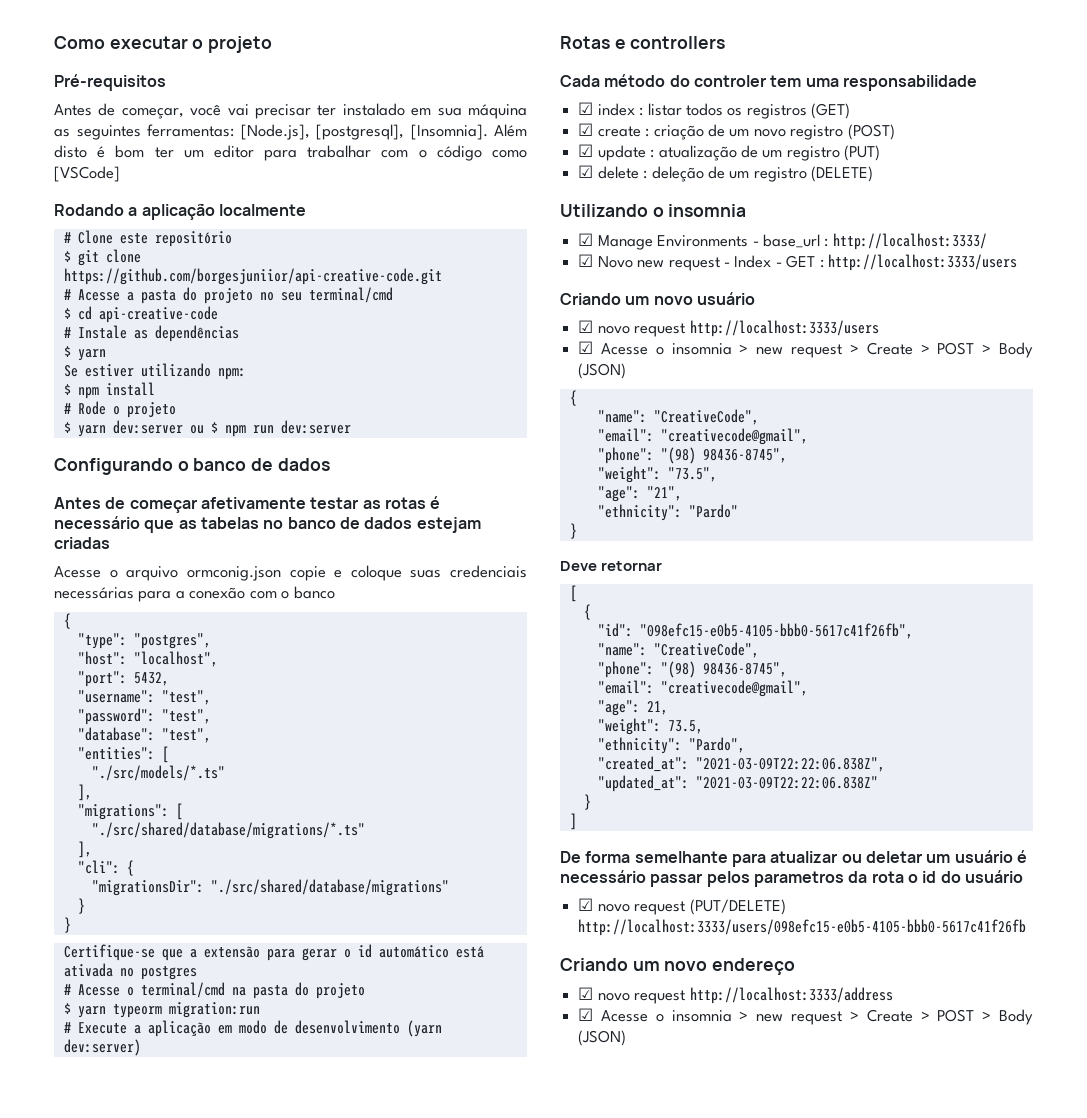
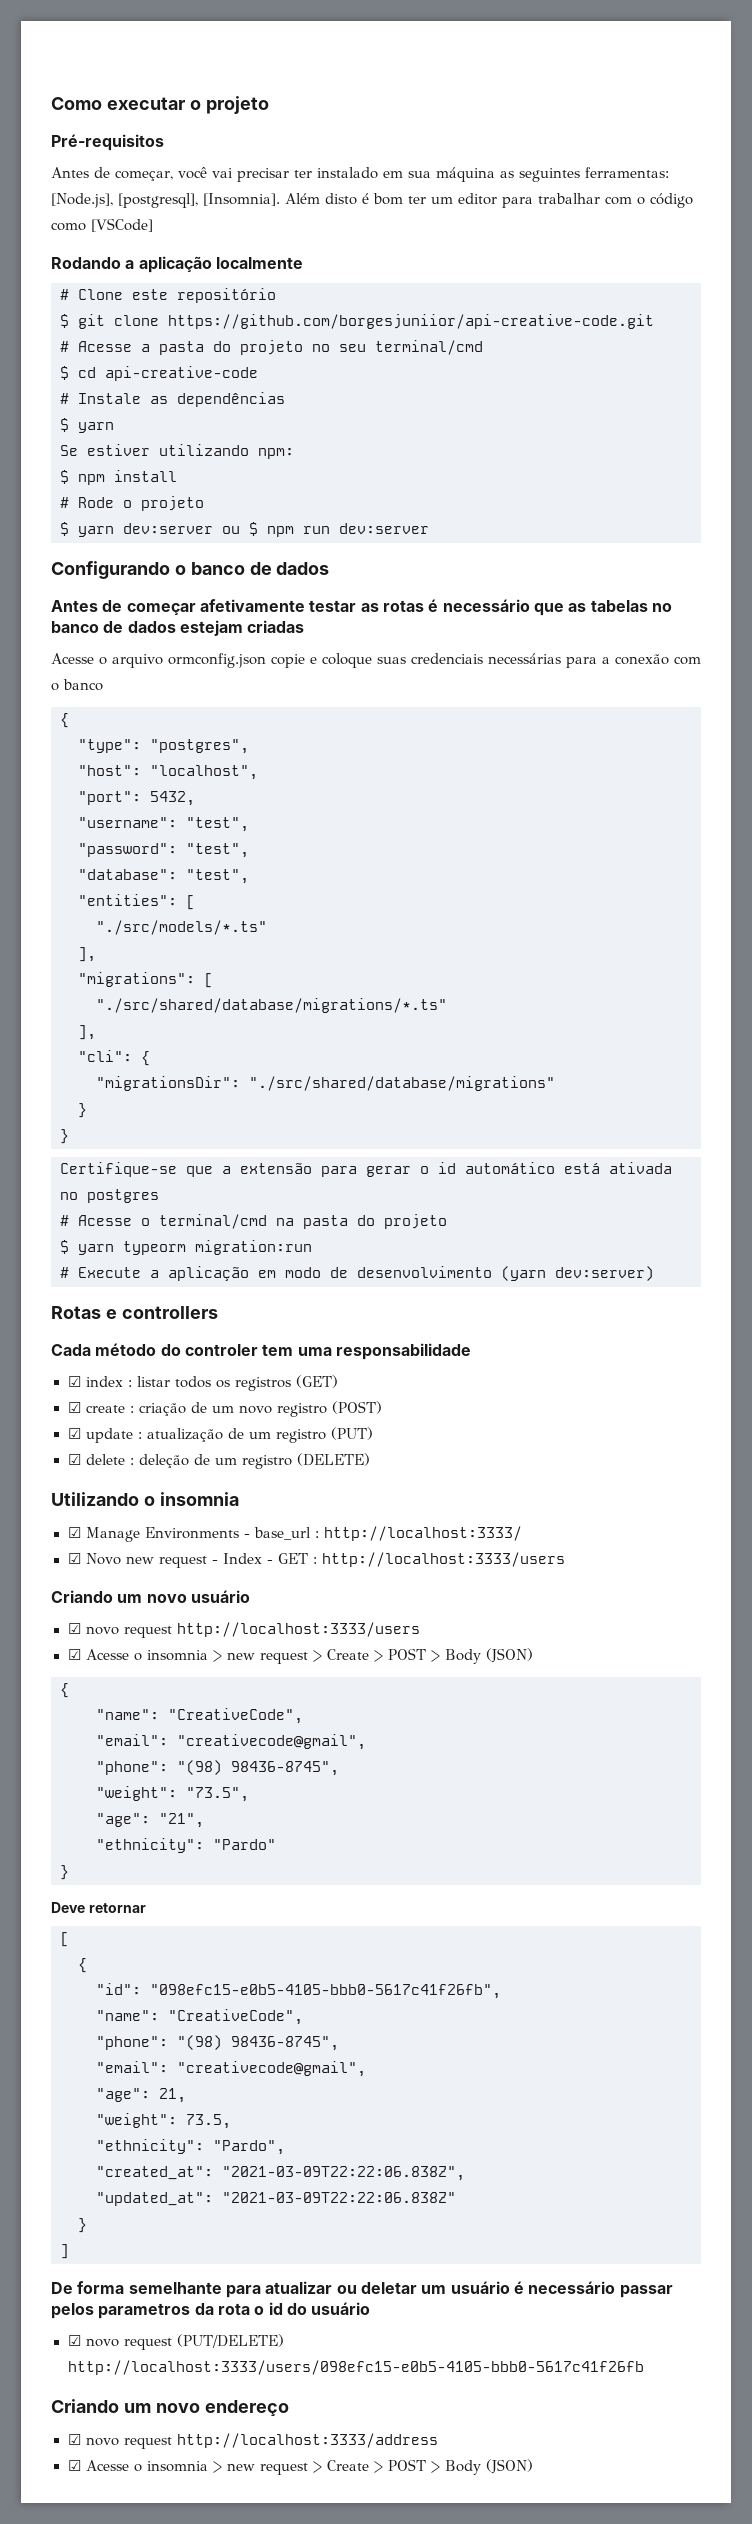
- Acesse o arquivo ormconig.json copie e coloque suas credenciais necessárias para a conexão com o banco
+ Acesse o arquivo ormconfig.json copie e coloque suas credenciais necessárias para a conexão com o banco

